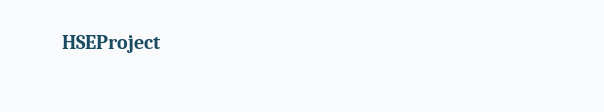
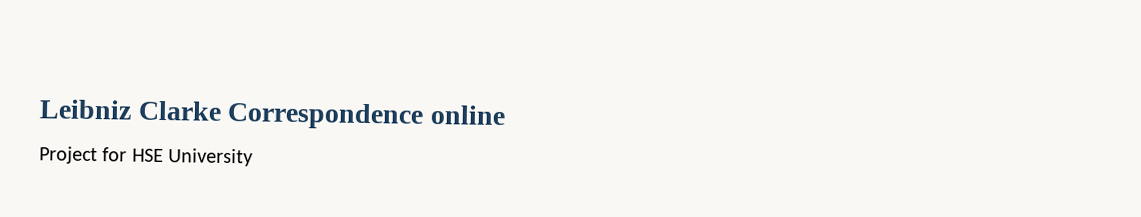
- HSEProject
+ Leibniz Clarke Correspondence online
+ Project for HSE University

